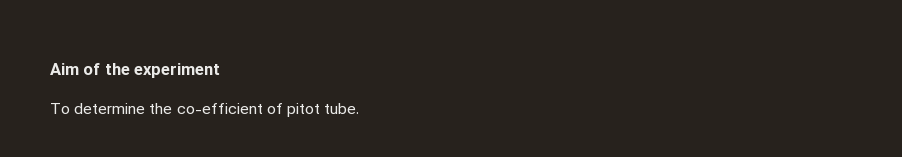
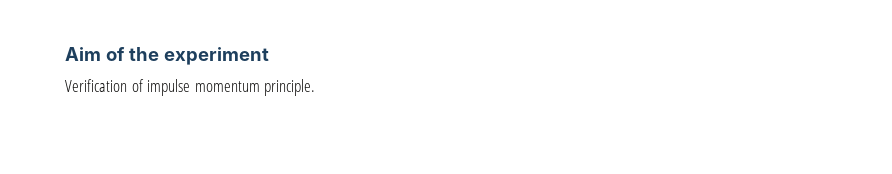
- To determine the co-efficient of pitot tube.
+ Verification of impulse momentum principle.

